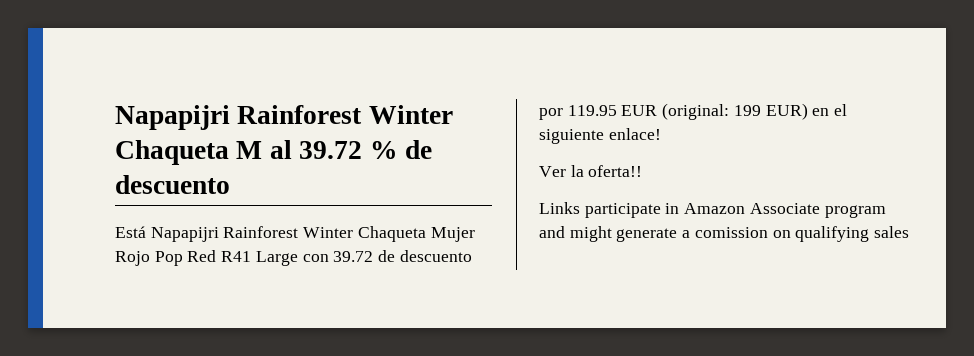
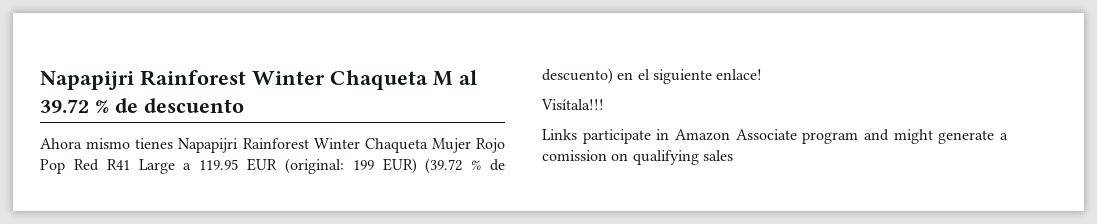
- Está Napapijri Rainforest Winter Chaqueta Mujer Rojo Pop Red R41 Large con 39.72 de descuento por 119.95 EUR (original: 199 EUR) en el siguiente enlace!
+ Ahora mismo tienes Napapijri Rainforest Winter Chaqueta Mujer Rojo Pop Red R41 Large a 119.95 EUR (original: 199 EUR) (39.72 % de descuento) en el siguiente enlace!
- Ver la oferta!!
+ Visítala!!!

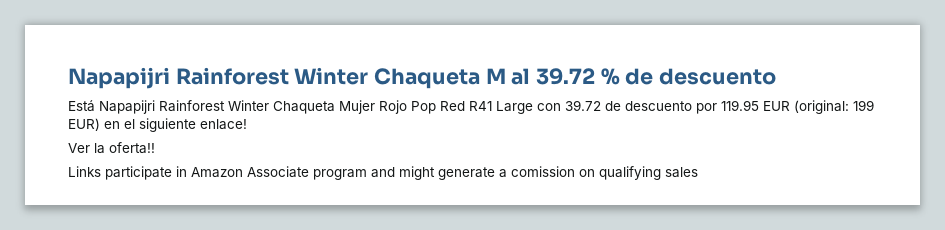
- Ahora mismo tienes Napapijri Rainforest Winter Chaqueta Mujer Rojo Pop Red R41 Large a 119.95 EUR (original: 199 EUR) (39.72 % de descuento) en el siguiente enlace!
+ Está Napapijri Rainforest Winter Chaqueta Mujer Rojo Pop Red R41 Large con 39.72 de descuento por 119.95 EUR (original: 199 EUR) en el siguiente enlace!
- Visítala!!!
+ Ver la oferta!!

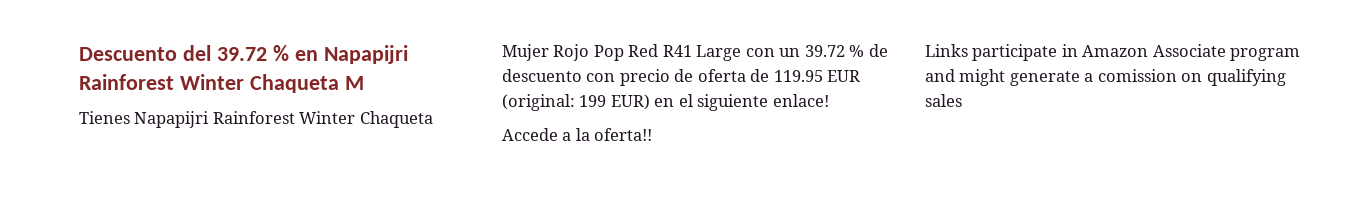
- Napapijri Rainforest Winter Chaqueta M al 39.72 % de descuento
- Está Napapijri Rainforest Winter Chaqueta Mujer Rojo Pop Red R41 Large con 39.72 de descuento por 119.95 EUR (original: 199 EUR) en el siguiente enlace!
+ Descuento del 39.72 % en Napapijri Rainforest Winter Chaqueta M
+ Tienes Napapijri Rainforest Winter Chaqueta Mujer Rojo Pop Red R41 Large con un 39.72 % de descuento con precio de oferta de 119.95 EUR (original: 199 EUR) en el siguiente enlace!
- Ver la oferta!!
+ Accede a la oferta!!

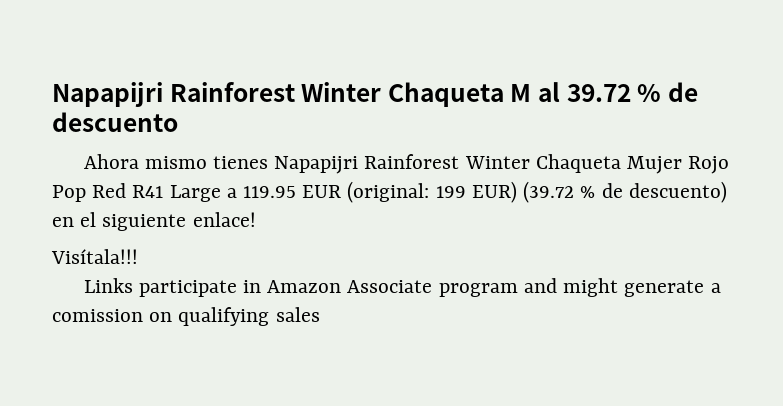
- Descuento del 39.72 % en Napapijri Rainforest Winter Chaqueta M
- Tienes Napapijri Rainforest Winter Chaqueta Mujer Rojo Pop Red R41 Large con un 39.72 % de descuento con precio de oferta de 119.95 EUR (original: 199 EUR) en el siguiente enlace!
+ Napapijri Rainforest Winter Chaqueta M al 39.72 % de descuento
+ Ahora mismo tienes Napapijri Rainforest Winter Chaqueta Mujer Rojo Pop Red R41 Large a 119.95 EUR (original: 199 EUR) (39.72 % de descuento) en el siguiente enlace!
- Accede a la oferta!!
+ Visítala!!!

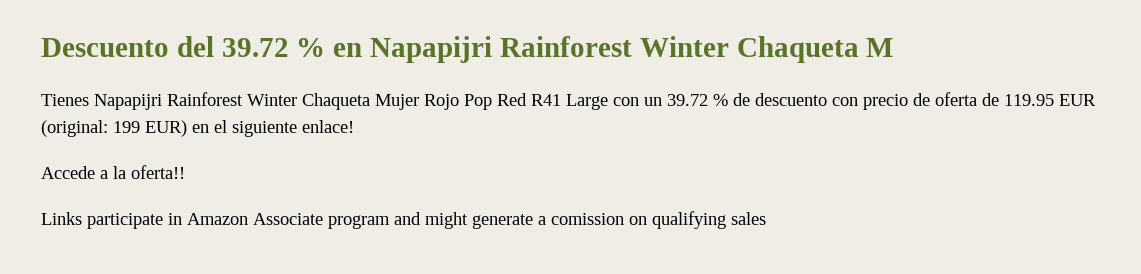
- Napapijri Rainforest Winter Chaqueta M al 39.72 % de descuento
- Ahora mismo tienes Napapijri Rainforest Winter Chaqueta Mujer Rojo Pop Red R41 Large a 119.95 EUR (original: 199 EUR) (39.72 % de descuento) en el siguiente enlace!
+ Descuento del 39.72 % en Napapijri Rainforest Winter Chaqueta M
+ Tienes Napapijri Rainforest Winter Chaqueta Mujer Rojo Pop Red R41 Large con un 39.72 % de descuento con precio de oferta de 119.95 EUR (original: 199 EUR) en el siguiente enlace!
- Visítala!!!
+ Accede a la oferta!!

